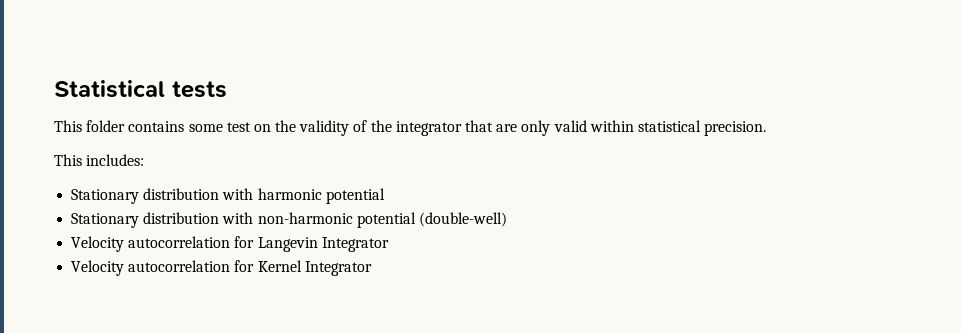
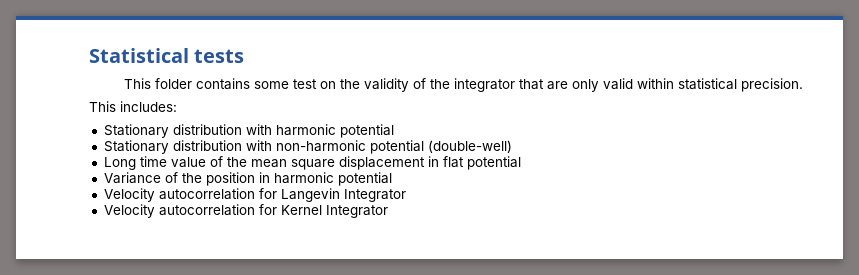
+ Long time value of the mean square displacement in flat potential
+ Variance of the position in harmonic potential

